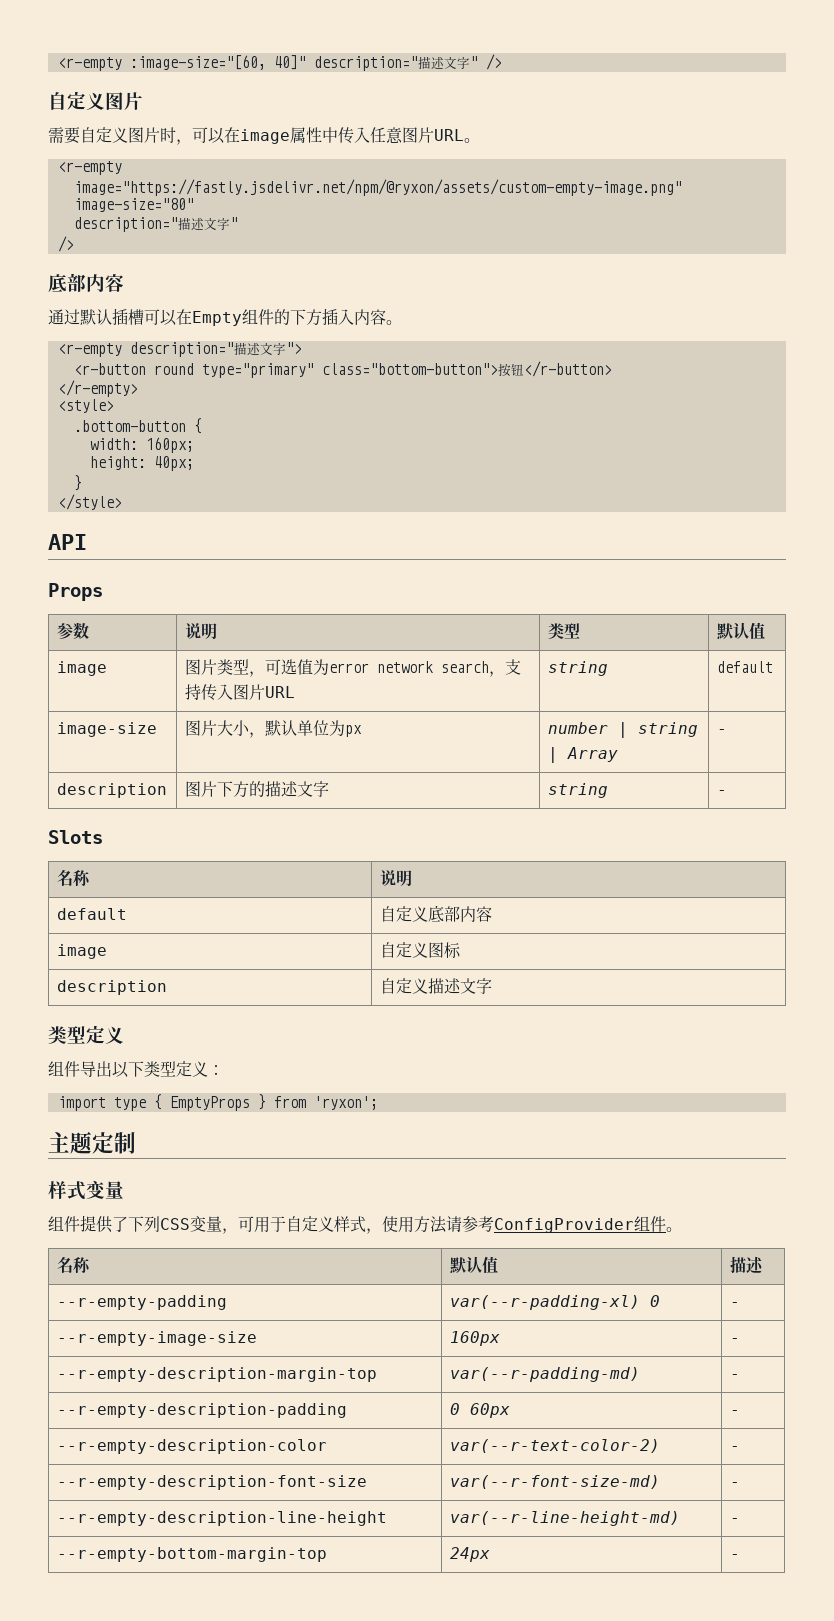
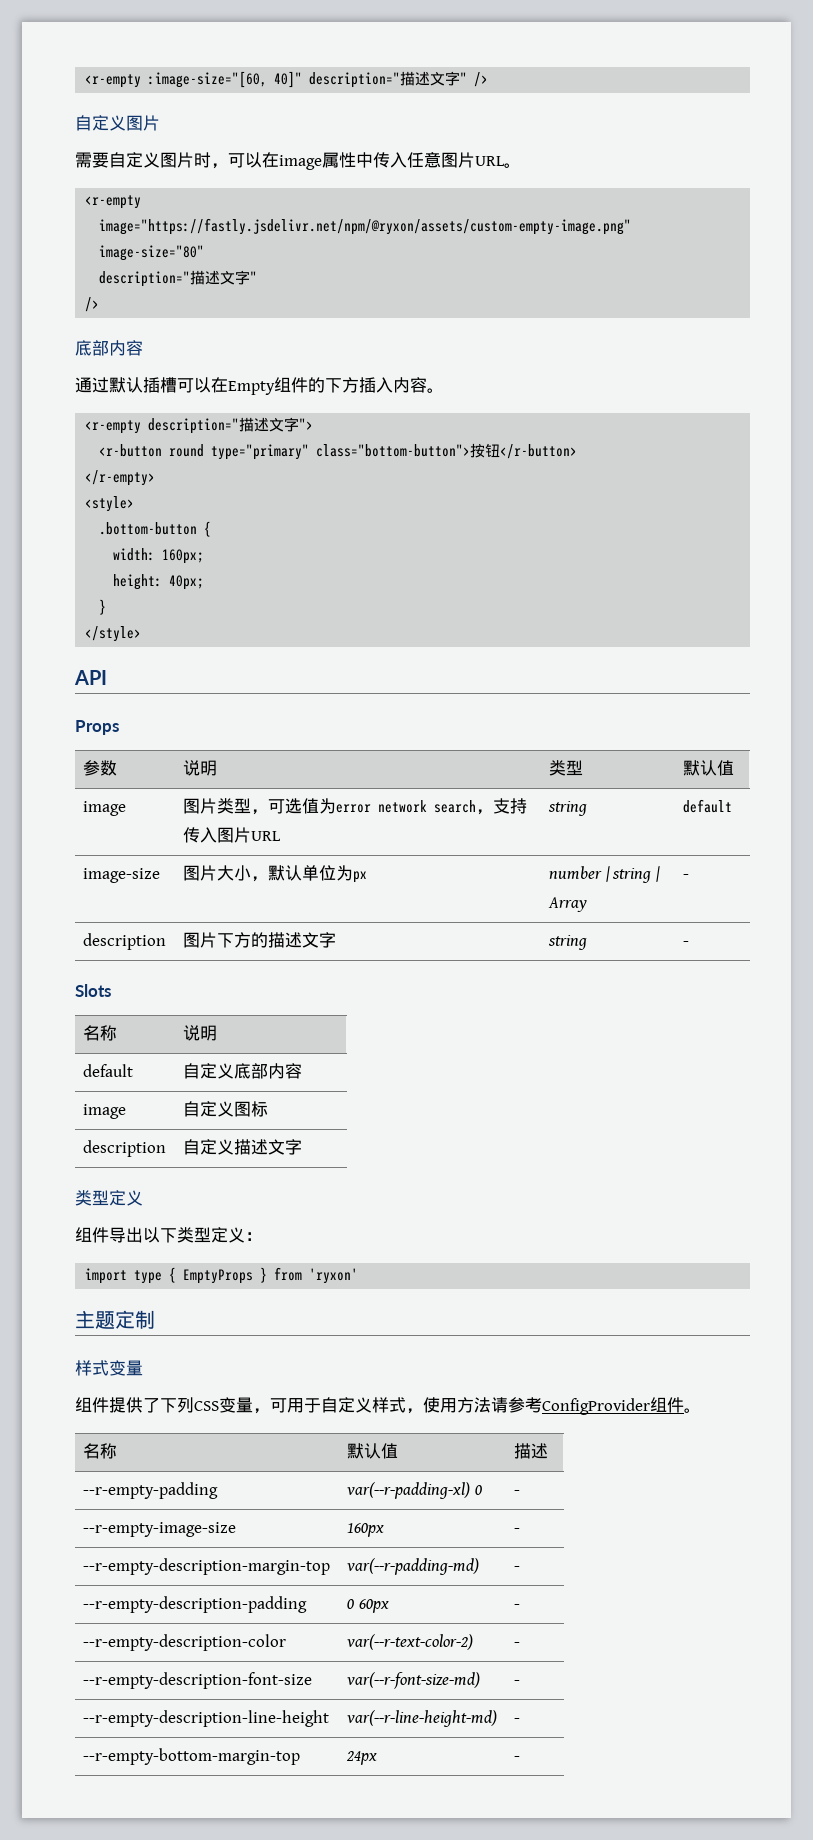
- import type { EmptyProps } from 'ryxon';
+ import type { EmptyProps } from 'ryxon'

